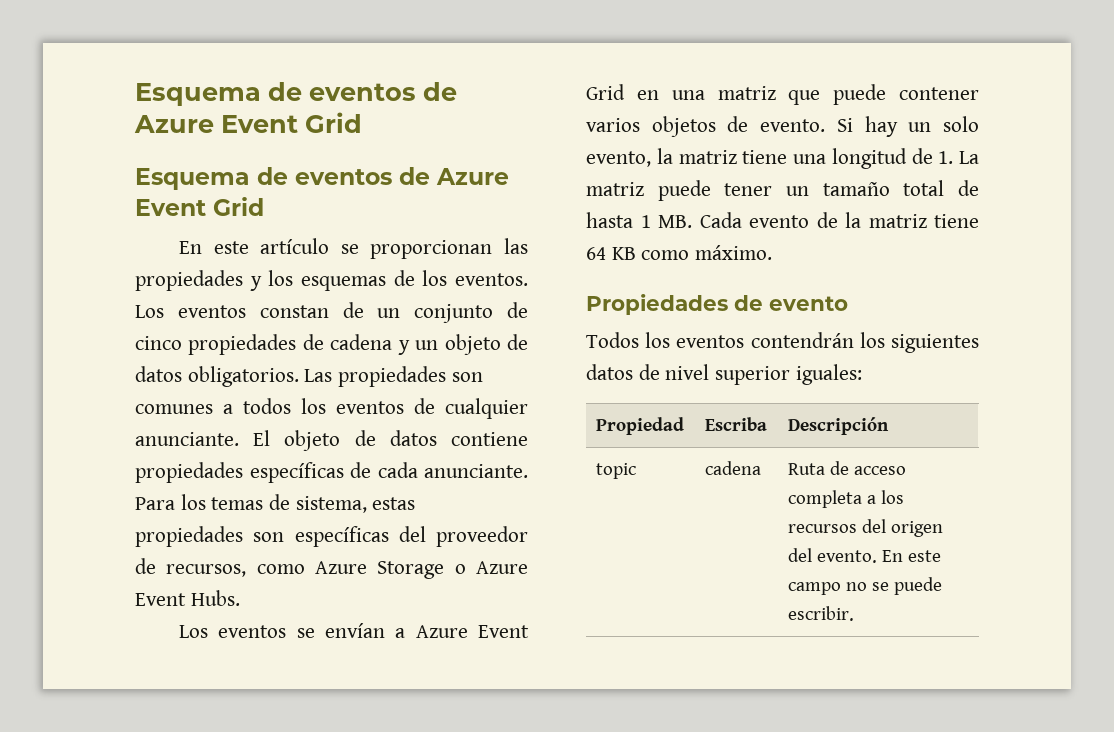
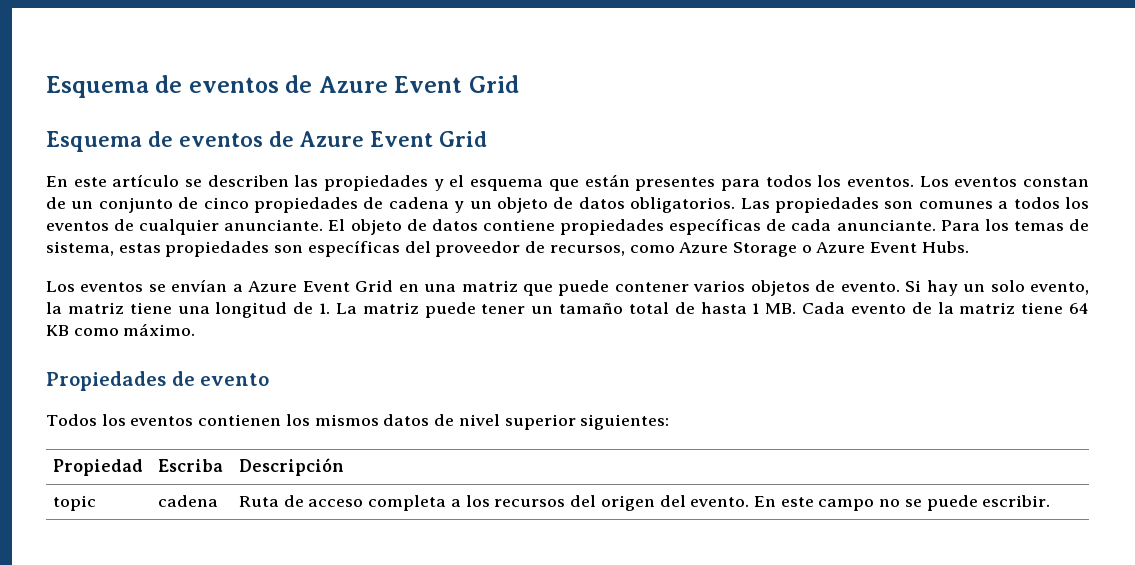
- En este artículo se proporcionan las propiedades y los esquemas de los eventos.
+ En este artículo se describen las propiedades y el esquema que están presentes para todos los eventos.
- Todos los eventos contendrán los siguientes datos de nivel superior iguales:
+ Todos los eventos contienen los mismos datos de nivel superior siguientes:

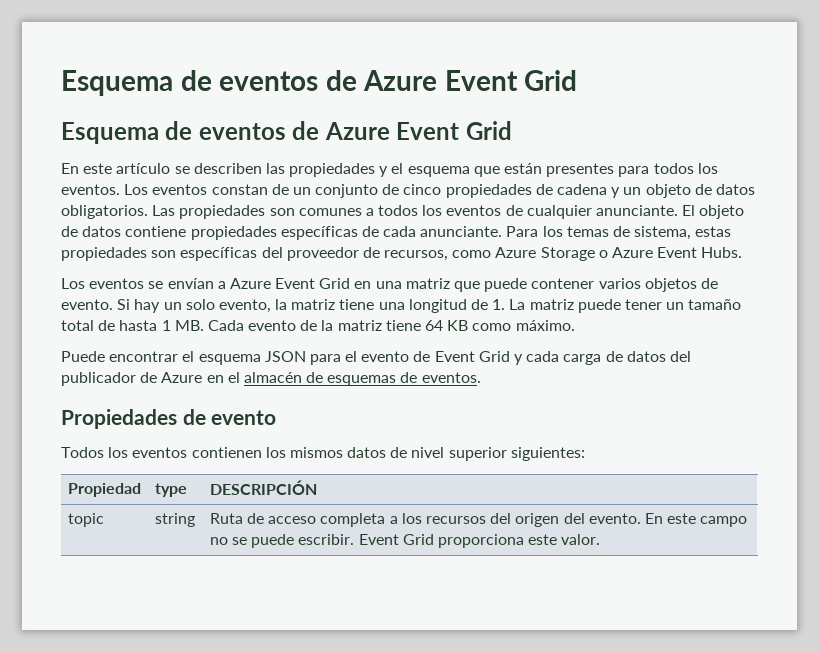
+ Puede encontrar el esquema JSON para el evento de Event Grid y cada carga de datos del publicador de Azure en el almacén de esquemas de eventos.
- Propiedad | Escriba | Descripción
+ Propiedad | type | DESCRIPCIÓN
- topic | cadena | Ruta de acceso completa a los recursos del origen del evento. En este campo no se puede escribir.
+ topic | string | Ruta de acceso completa a los recursos del origen del evento. En este campo no se puede escribir. Event Grid proporciona este valor.

